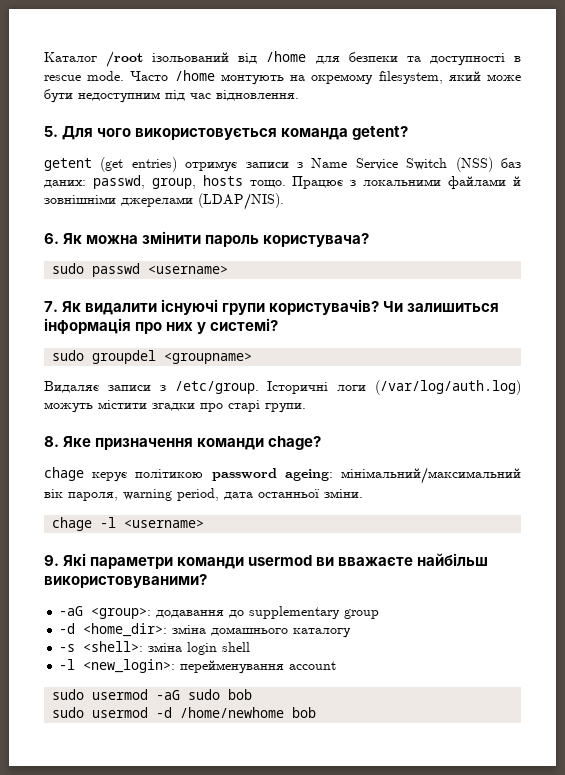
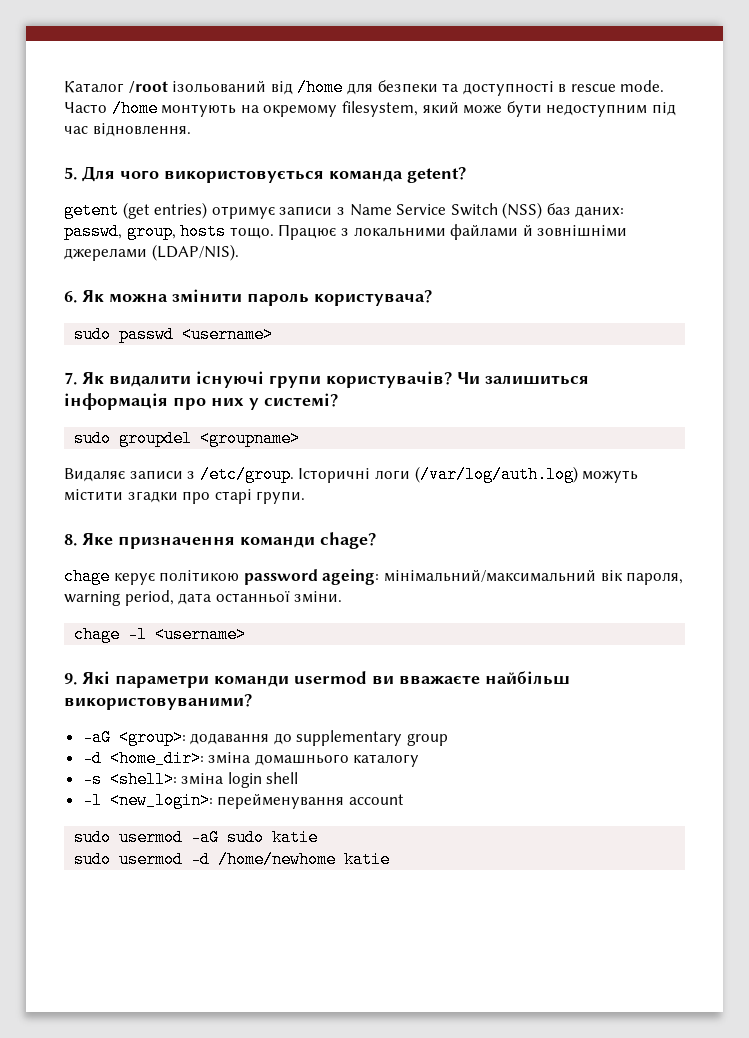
- sudo usermod -aG sudo bob
+ sudo usermod -aG sudo katie
- sudo usermod -d /home/newhome bob
+ sudo usermod -d /home/newhome katie

